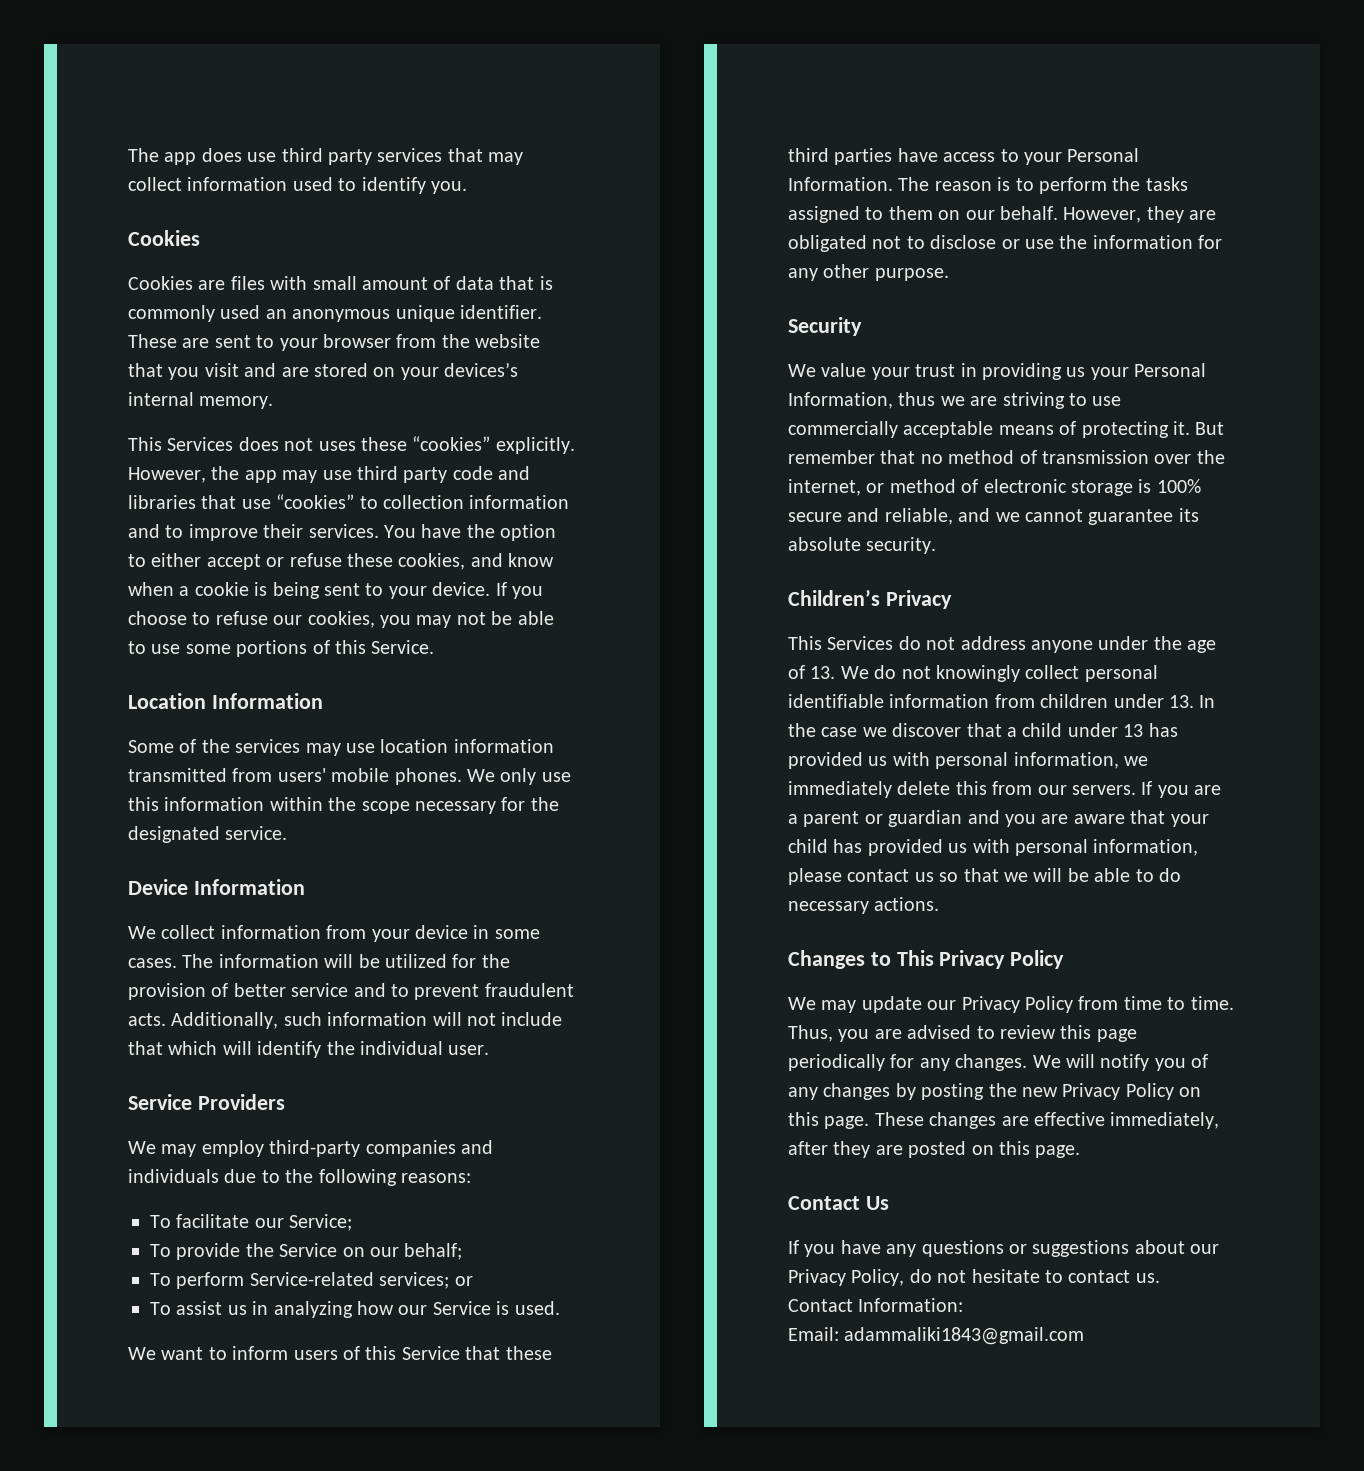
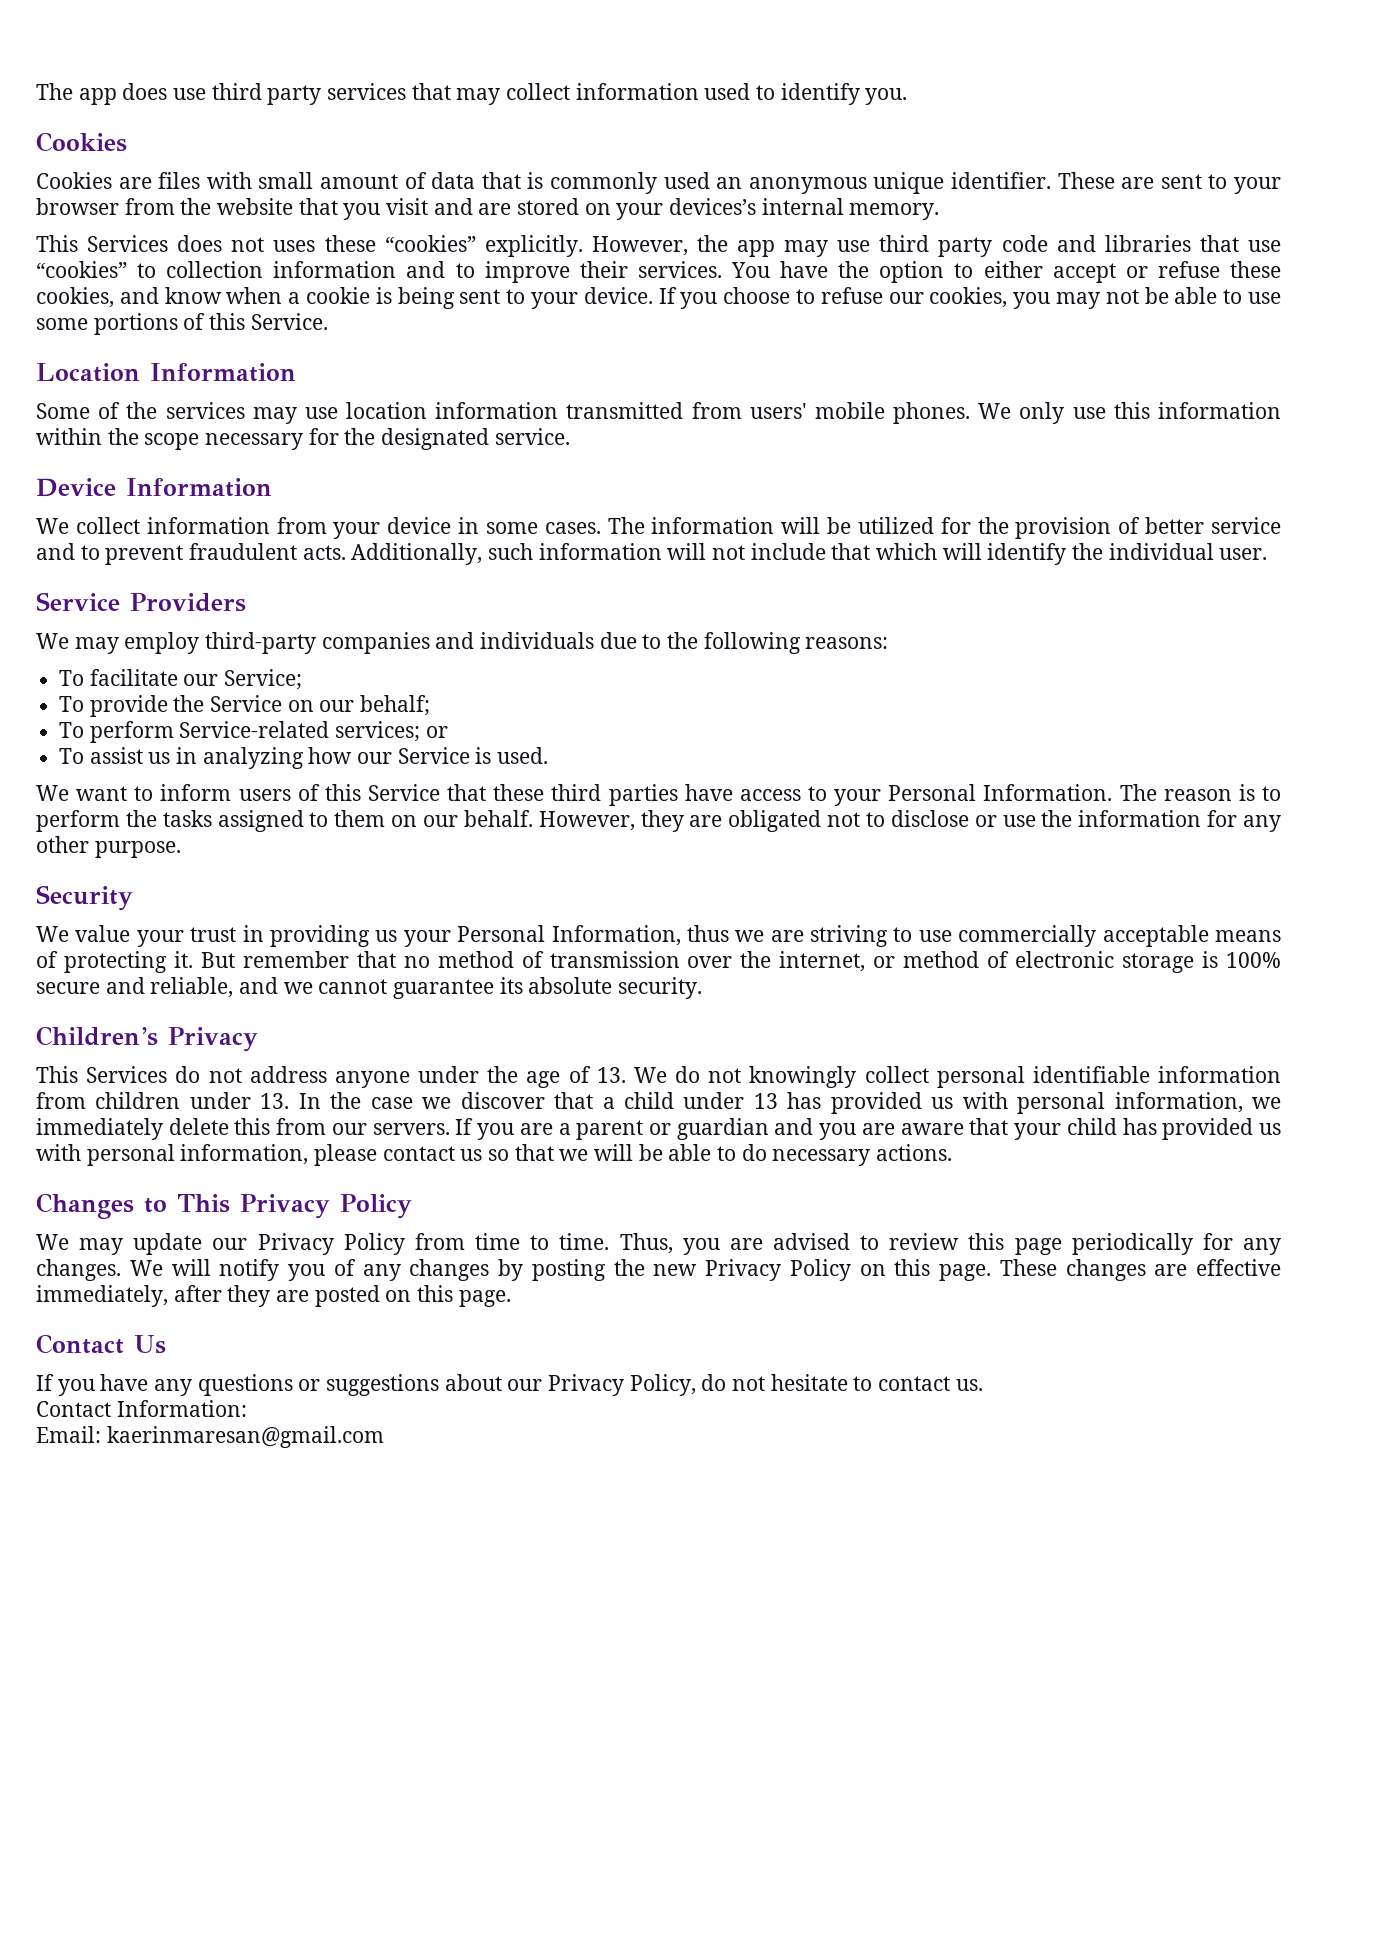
- Email: adammaliki1843@gmail.com
+ Email: kaerinmaresan@gmail.com

